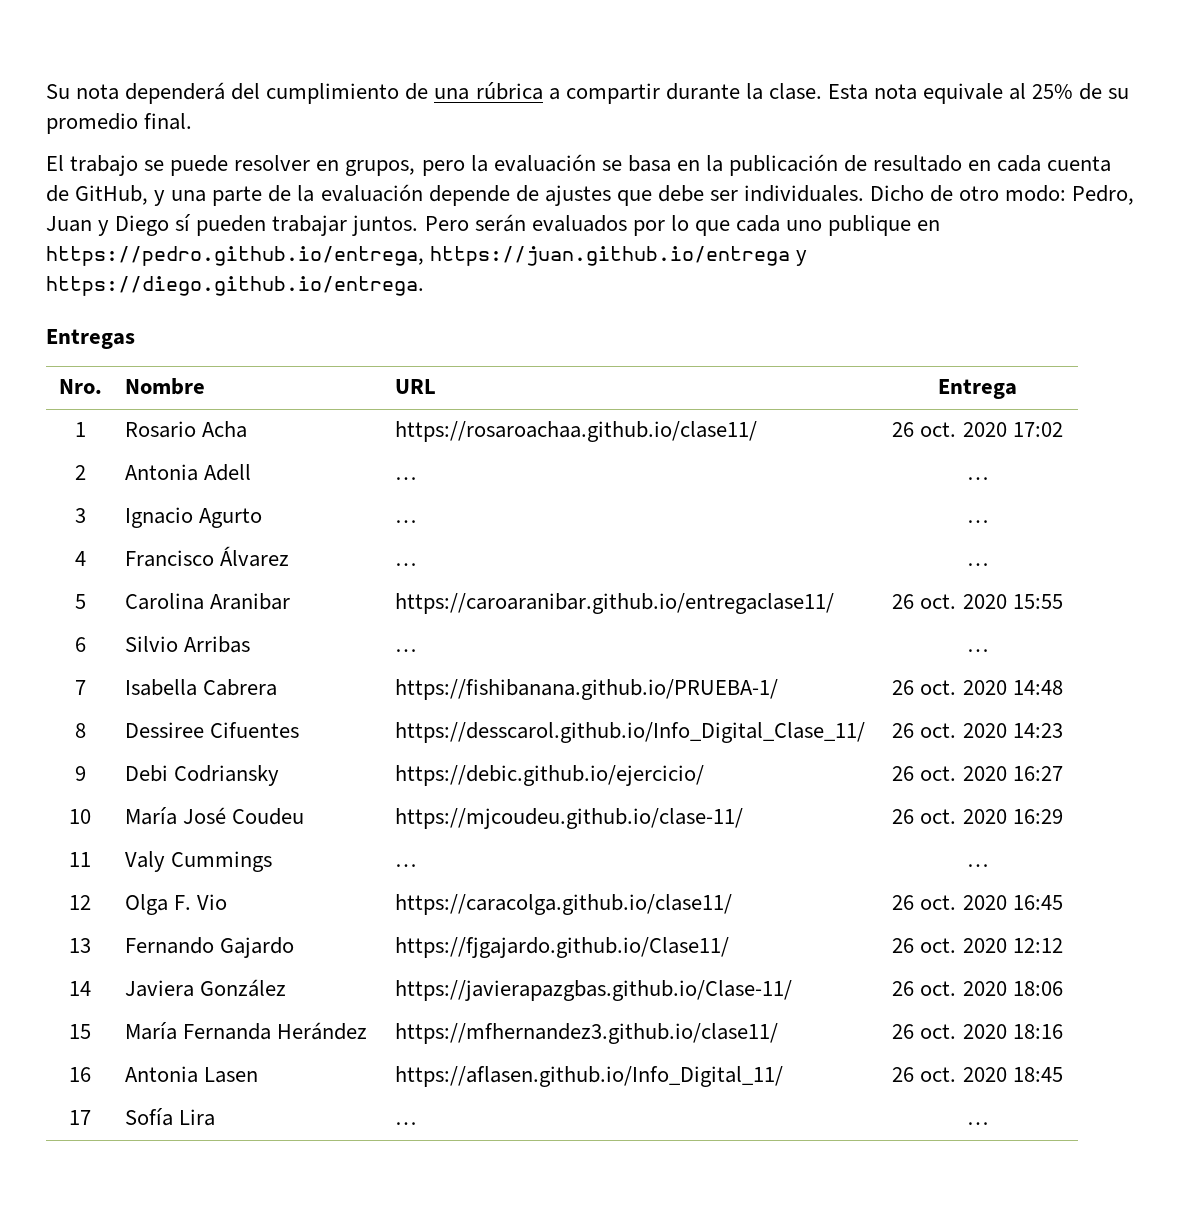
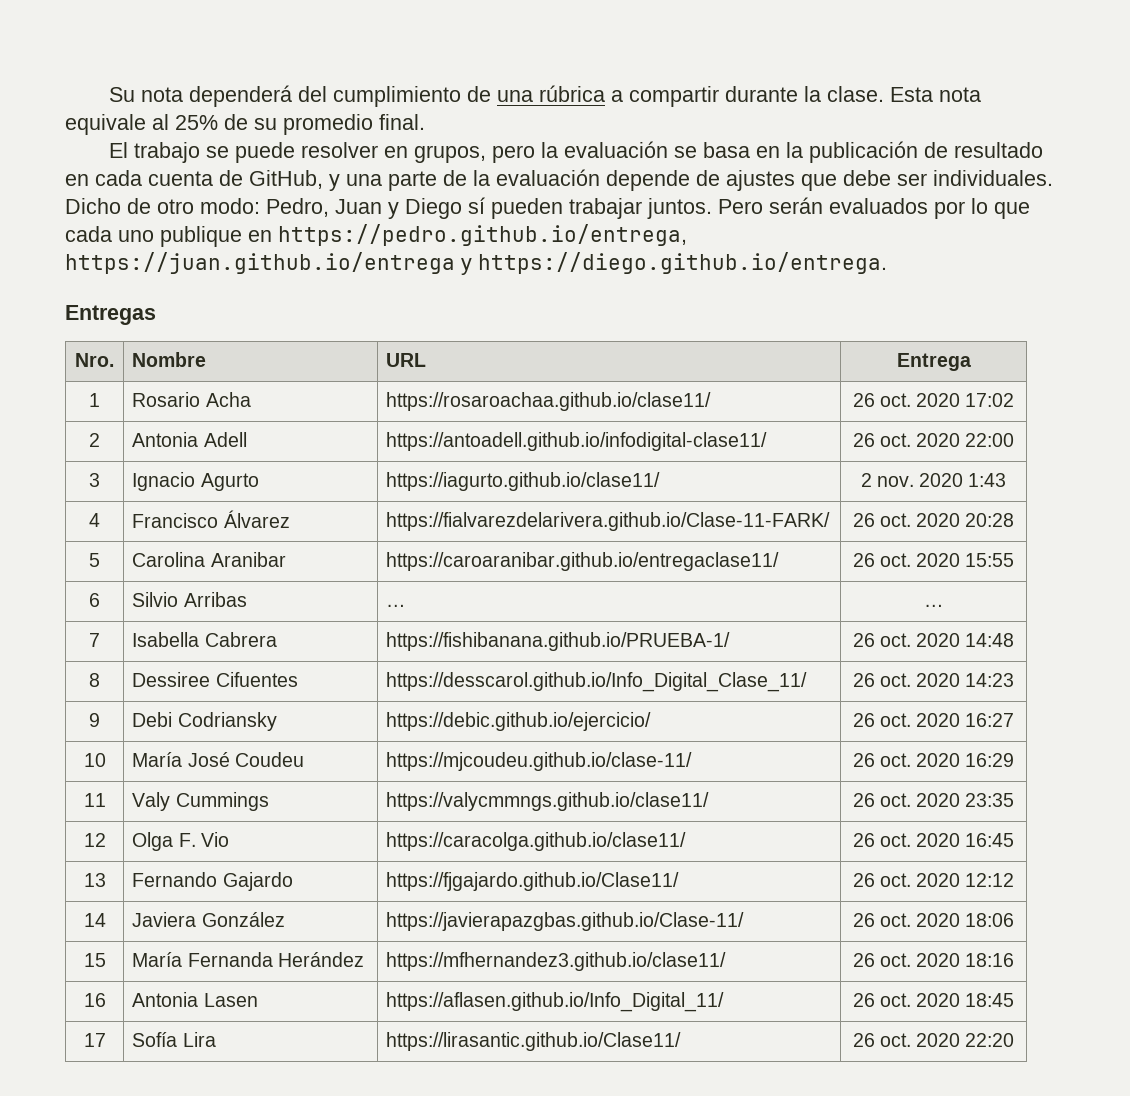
- 2 | Antonia Adell | … | …
- 3 | Ignacio Agurto | … | …
- 4 | Francisco Álvarez | … | …
+ 2 | Antonia Adell | https://antoadell.github.io/infodigital-clase11/ | 26 oct. 2020 22:00
+ 3 | Ignacio Agurto | https://iagurto.github.io/clase11/ | 2 nov. 2020 1:43
+ 4 | Francisco Álvarez | https://fialvarezdelarivera.github.io/Clase-11-FARK/ | 26 oct. 2020 20:28
- 11 | Valy Cummings | … | …
+ 11 | Valy Cummings | https://valycmmngs.github.io/clase11/ | 26 oct. 2020 23:35
- 17 | Sofía Lira | … | …
+ 17 | Sofía Lira | https://lirasantic.github.io/Clase11/ | 26 oct. 2020 22:20

